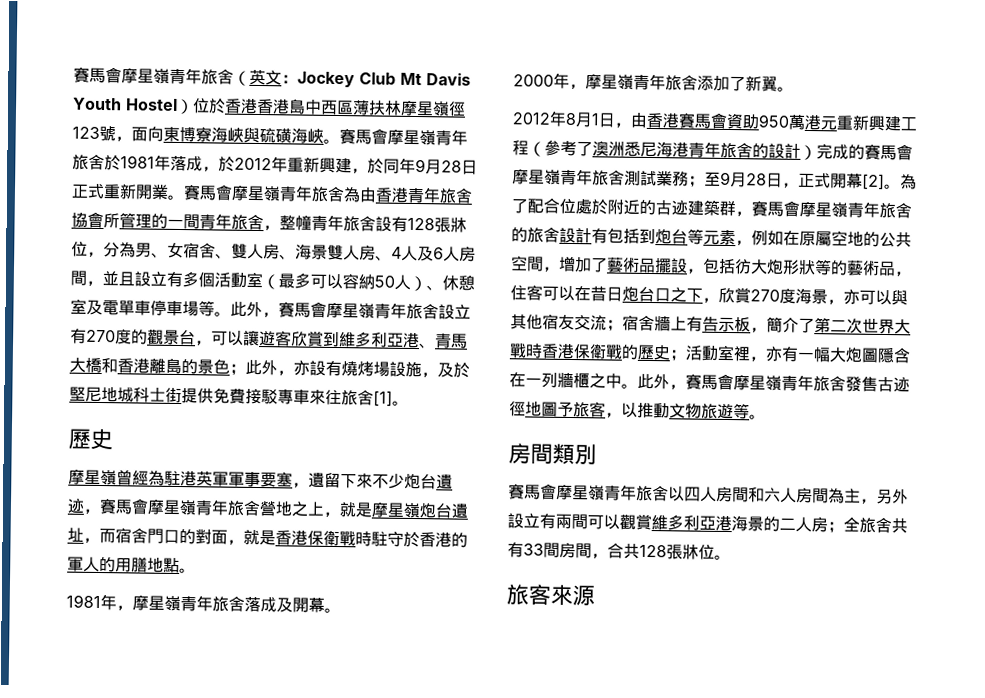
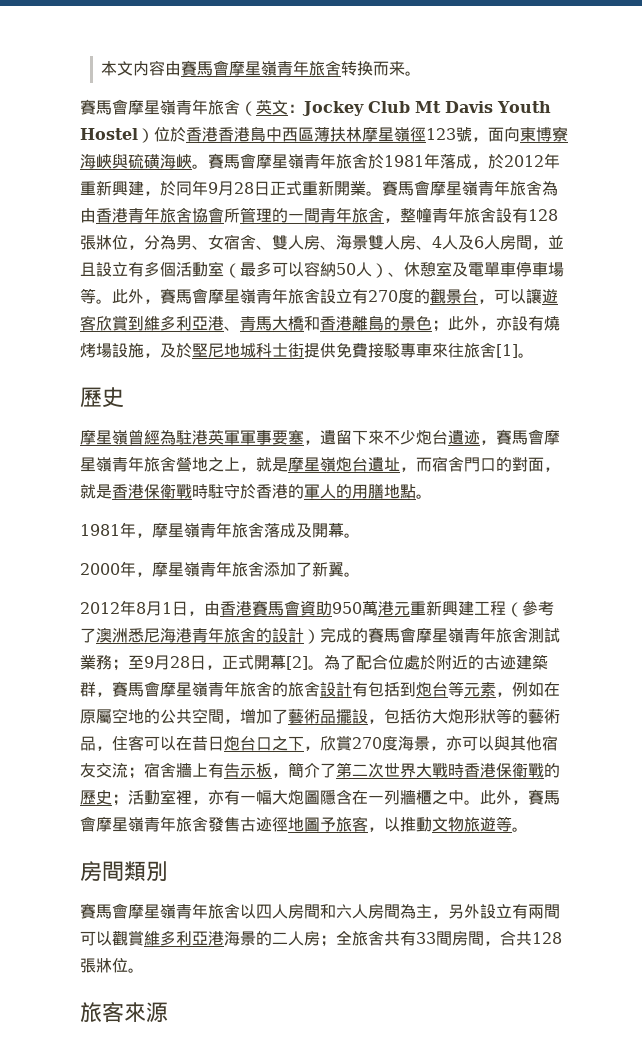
+ 本文内容由賽馬會摩星嶺青年旅舍转换而来。

